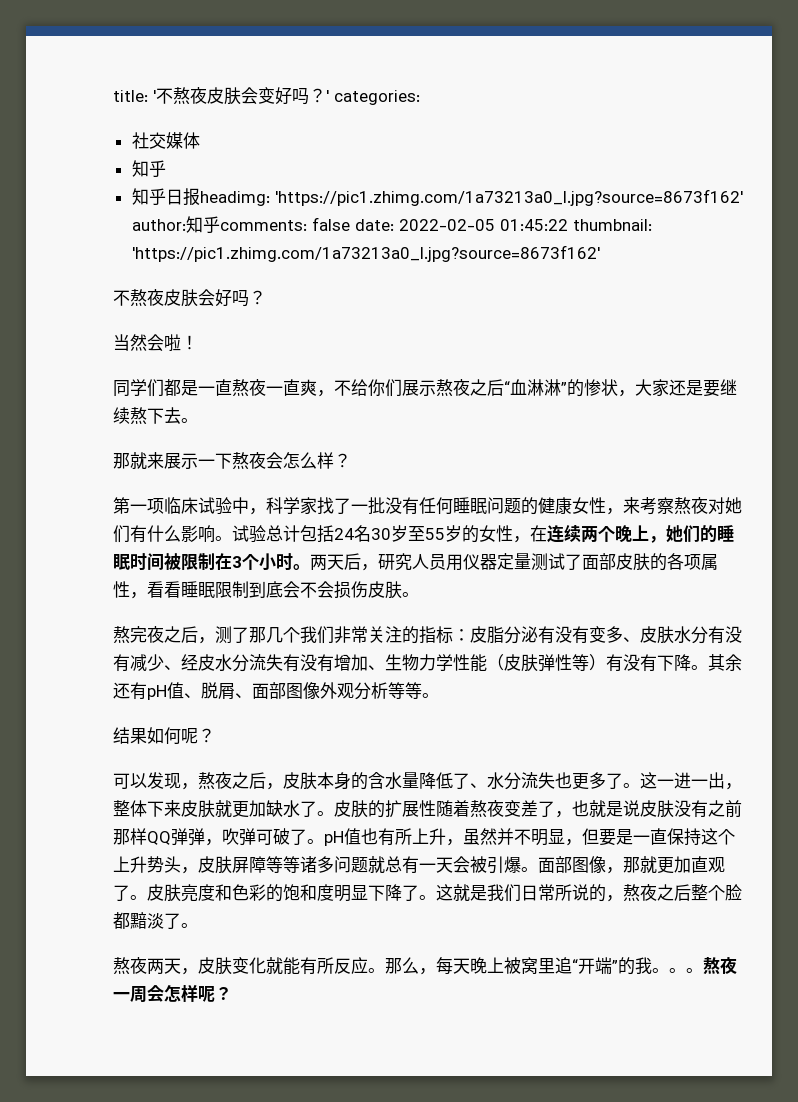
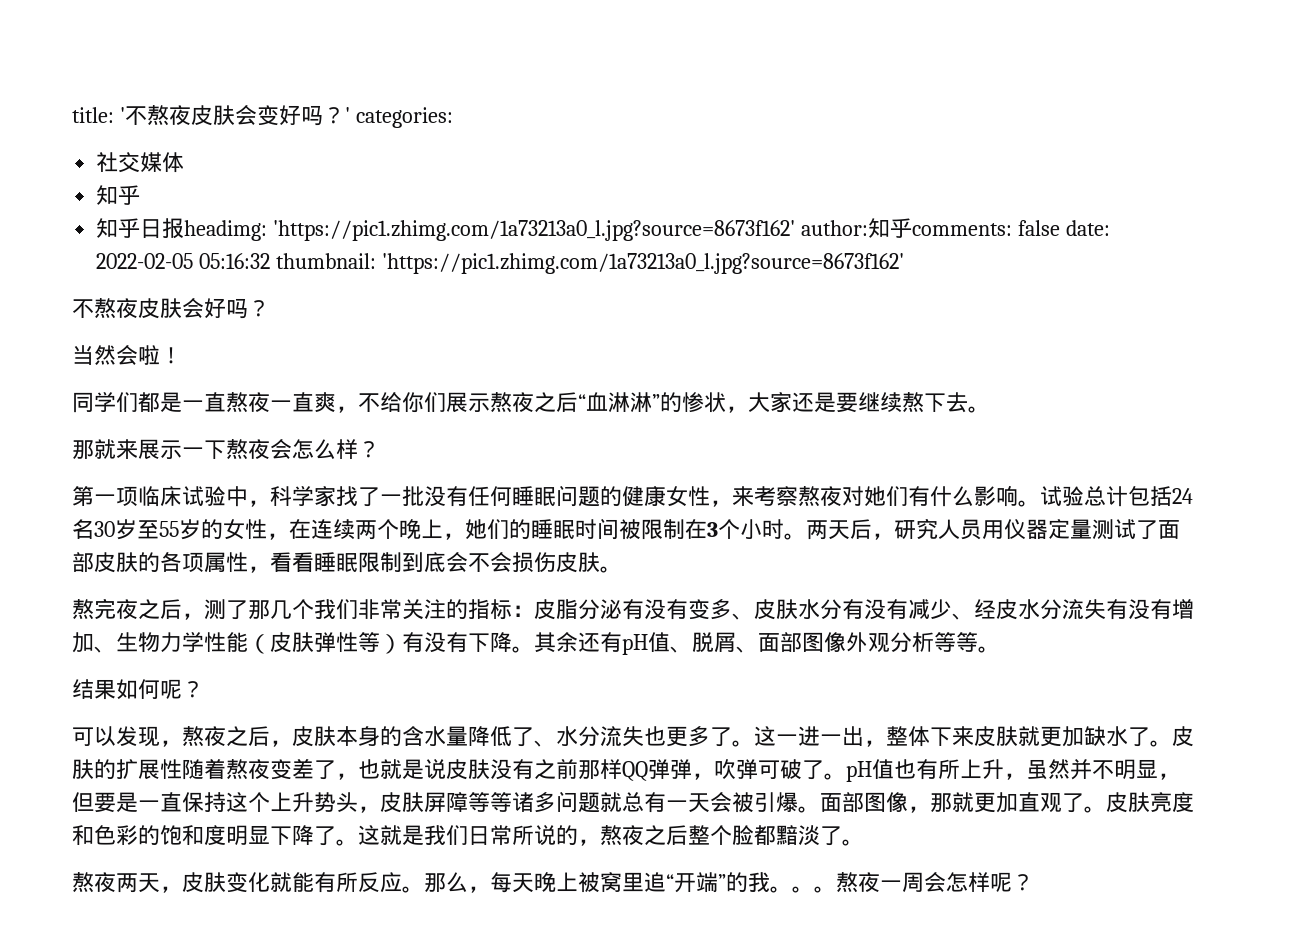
- 知乎日报headimg: 'https://pic1.zhimg.com/1a73213a0_l.jpg?source=8673f162' author:知乎comments: false date: 2022-02-05 01:45:22 thumbnail: 'https://pic1.zhimg.com/1a73213a0_l.jpg?source=8673f162'
+ 知乎日报headimg: 'https://pic1.zhimg.com/1a73213a0_l.jpg?source=8673f162' author:知乎comments: false date: 2022-02-05 05:16:32 thumbnail: 'https://pic1.zhimg.com/1a73213a0_l.jpg?source=8673f162'

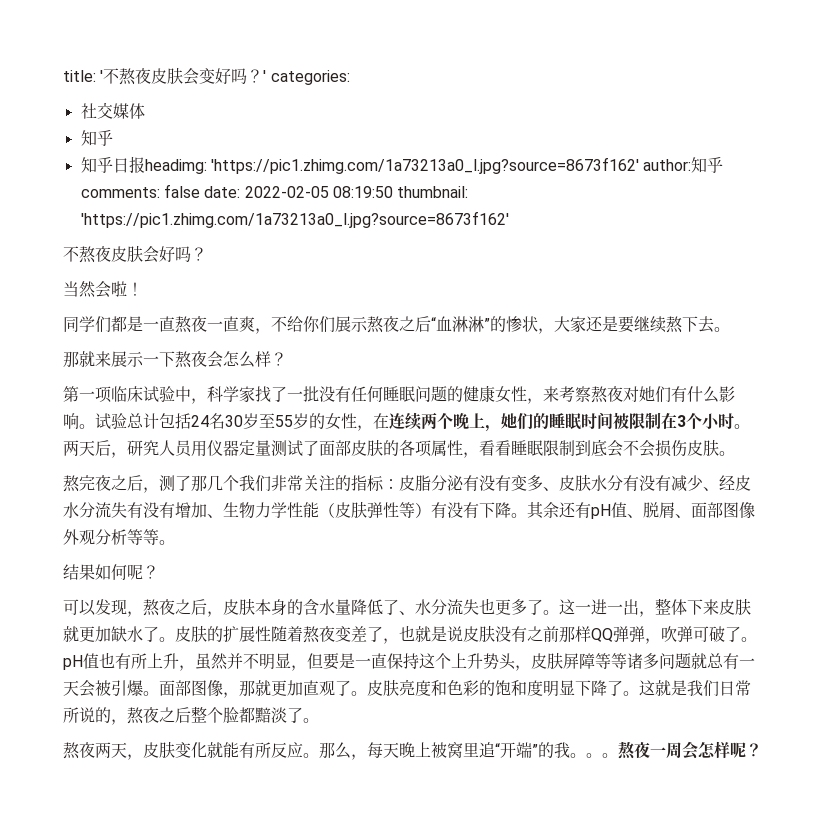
- 知乎日报headimg: 'https://pic1.zhimg.com/1a73213a0_l.jpg?source=8673f162' author:知乎comments: false date: 2022-02-05 05:16:32 thumbnail: 'https://pic1.zhimg.com/1a73213a0_l.jpg?source=8673f162'
+ 知乎日报headimg: 'https://pic1.zhimg.com/1a73213a0_l.jpg?source=8673f162' author:知乎comments: false date: 2022-02-05 08:19:50 thumbnail: 'https://pic1.zhimg.com/1a73213a0_l.jpg?source=8673f162'

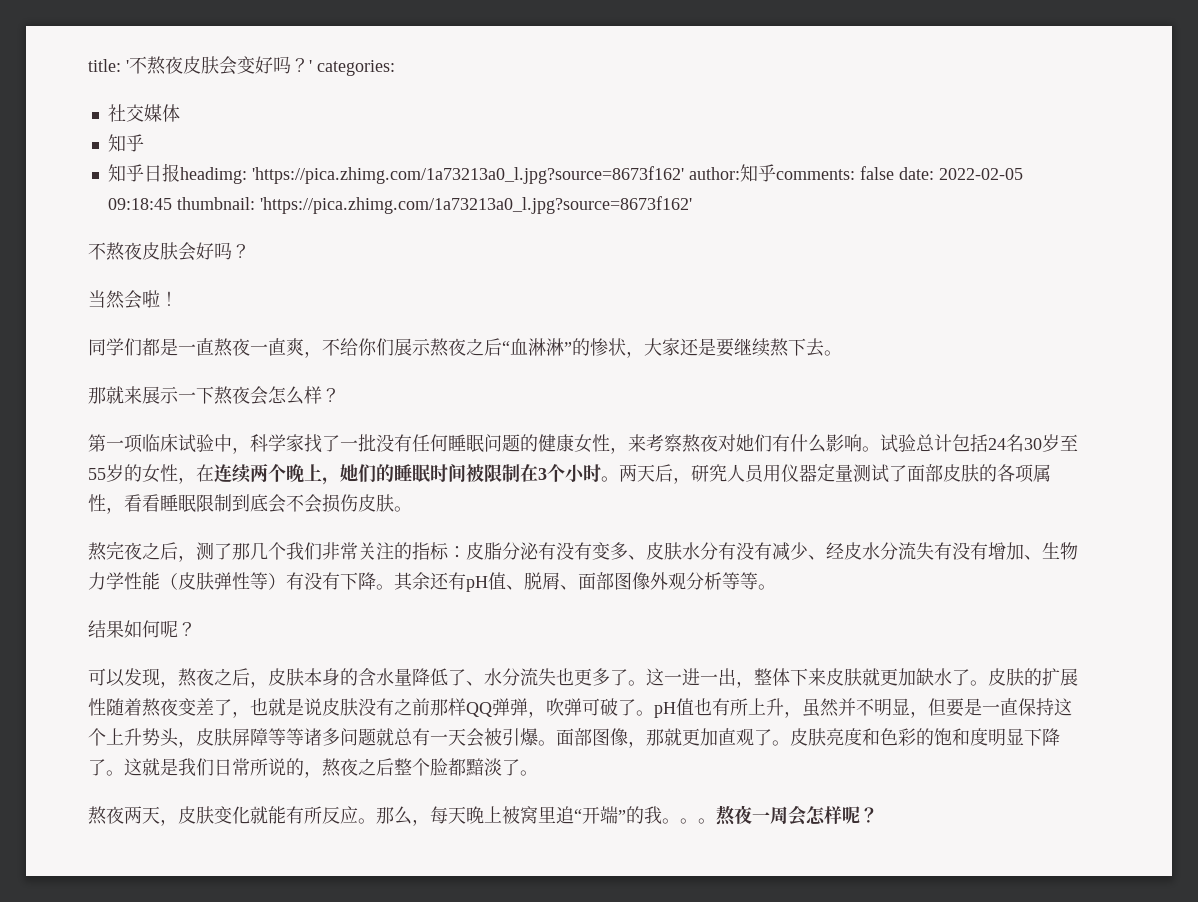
- 知乎日报headimg: 'https://pic1.zhimg.com/1a73213a0_l.jpg?source=8673f162' author:知乎comments: false date: 2022-02-05 08:19:50 thumbnail: 'https://pic1.zhimg.com/1a73213a0_l.jpg?source=8673f162'
+ 知乎日报headimg: 'https://pica.zhimg.com/1a73213a0_l.jpg?source=8673f162' author:知乎comments: false date: 2022-02-05 09:18:45 thumbnail: 'https://pica.zhimg.com/1a73213a0_l.jpg?source=8673f162'

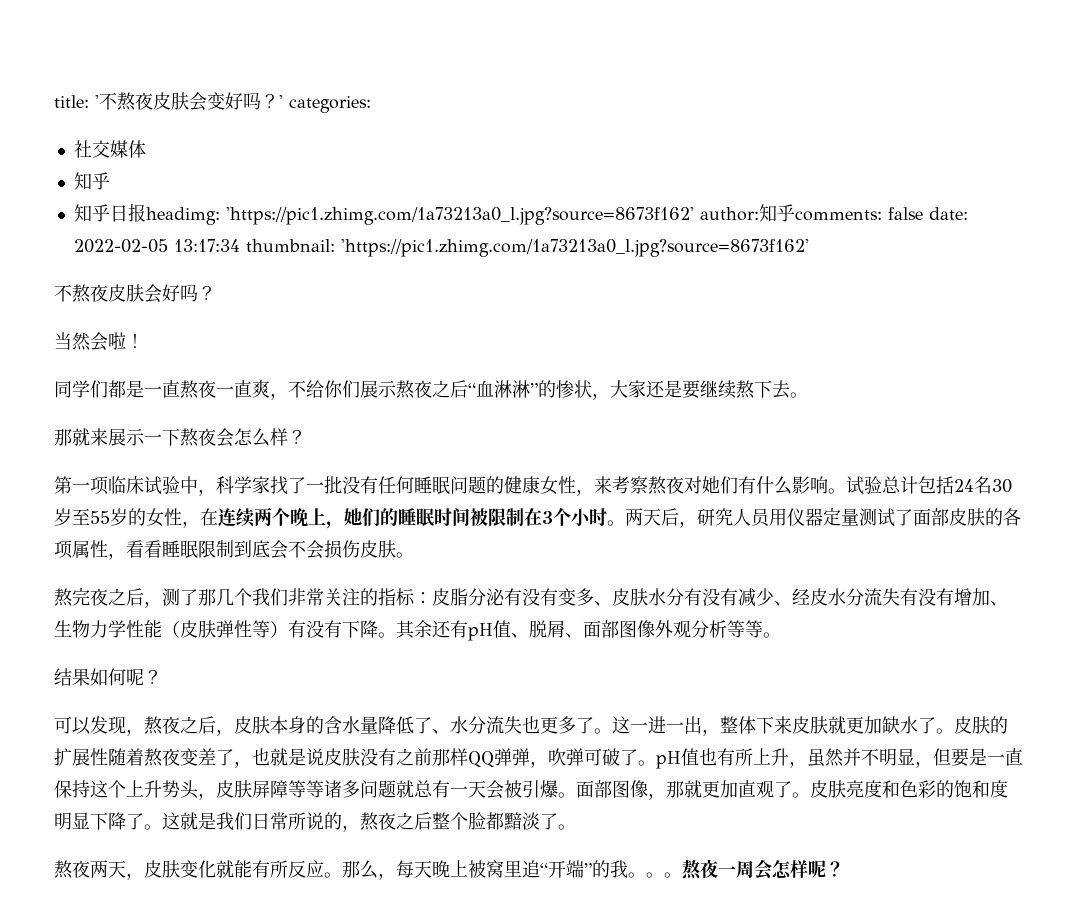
- 知乎日报headimg: 'https://pica.zhimg.com/1a73213a0_l.jpg?source=8673f162' author:知乎comments: false date: 2022-02-05 09:18:45 thumbnail: 'https://pica.zhimg.com/1a73213a0_l.jpg?source=8673f162'
+ 知乎日报headimg: 'https://pic1.zhimg.com/1a73213a0_l.jpg?source=8673f162' author:知乎comments: false date: 2022-02-05 13:17:34 thumbnail: 'https://pic1.zhimg.com/1a73213a0_l.jpg?source=8673f162'

